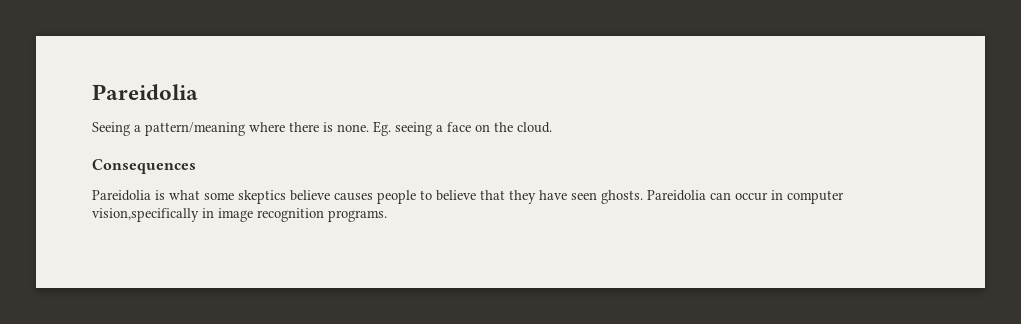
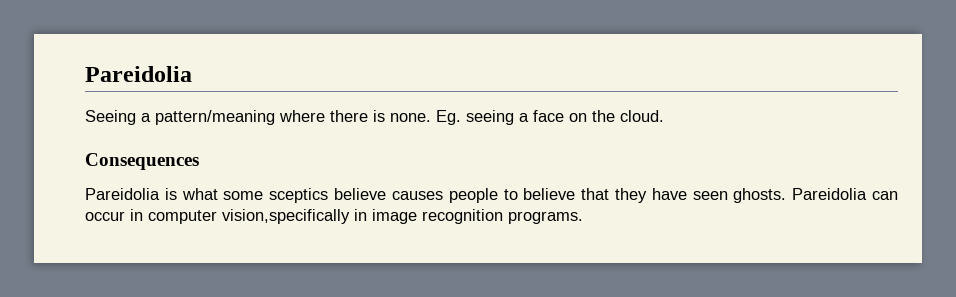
- Pareidolia is what some skeptics believe causes people to believe that they have seen ghosts.
+ Pareidolia is what some sceptics believe causes people to believe that they have seen ghosts.

